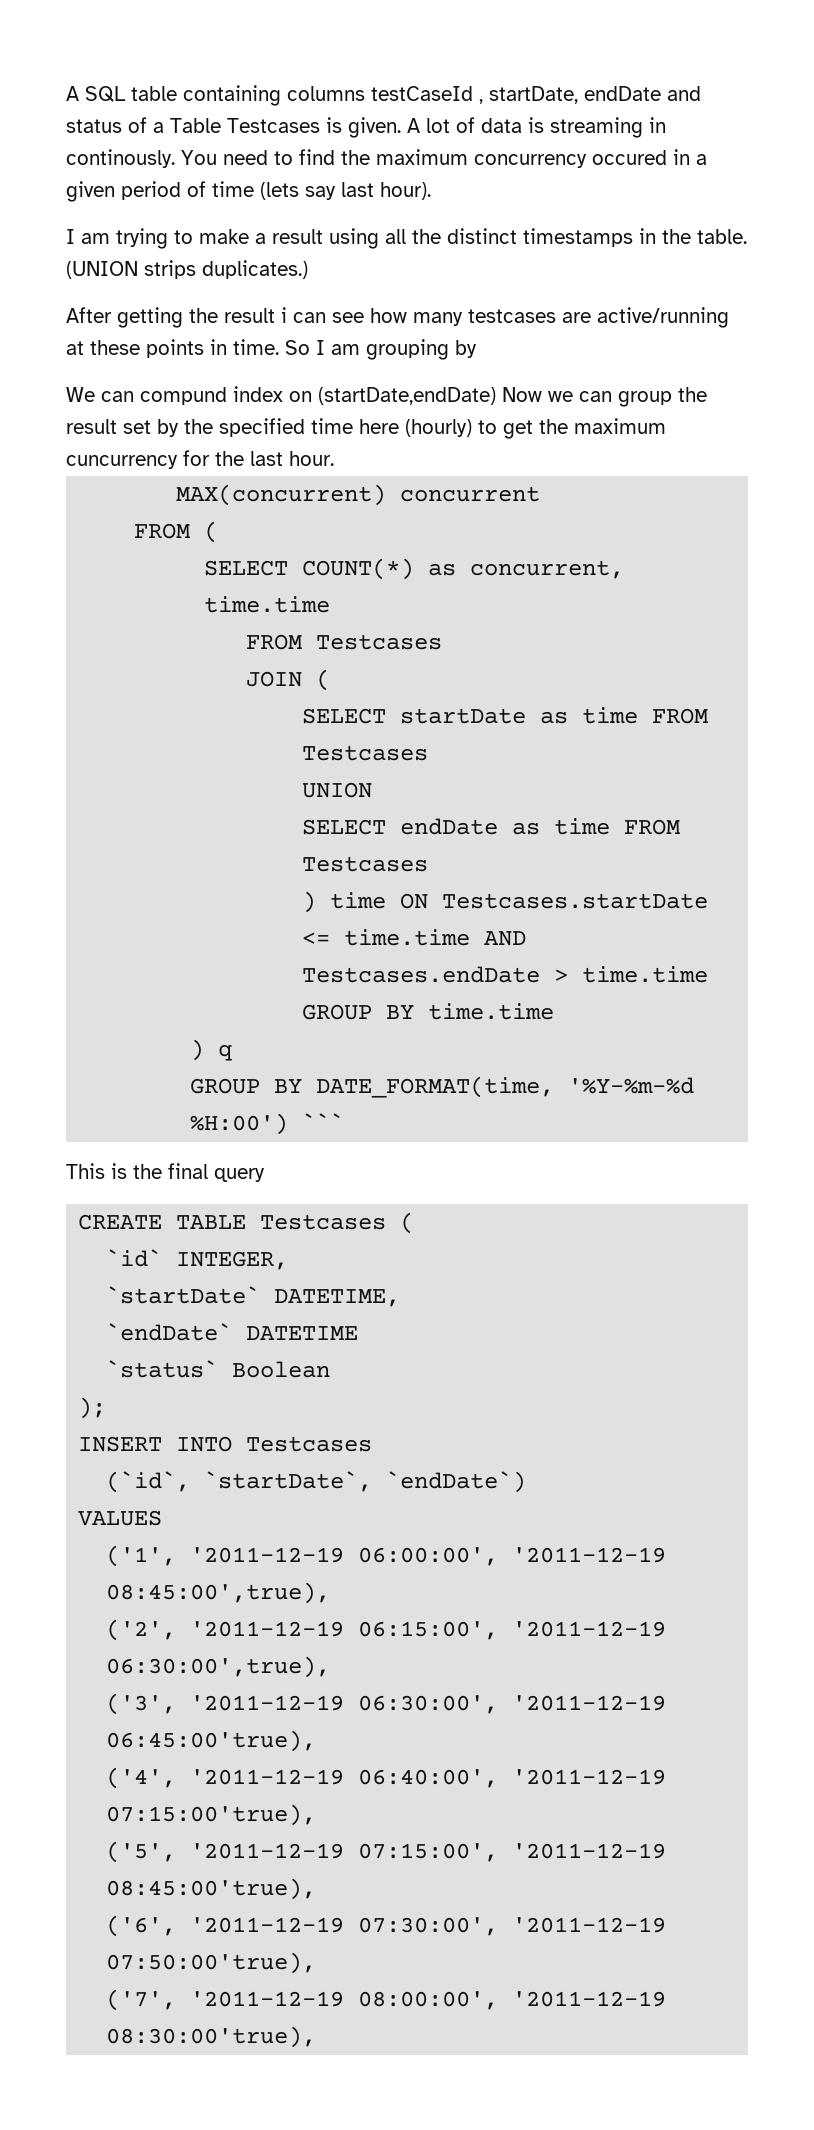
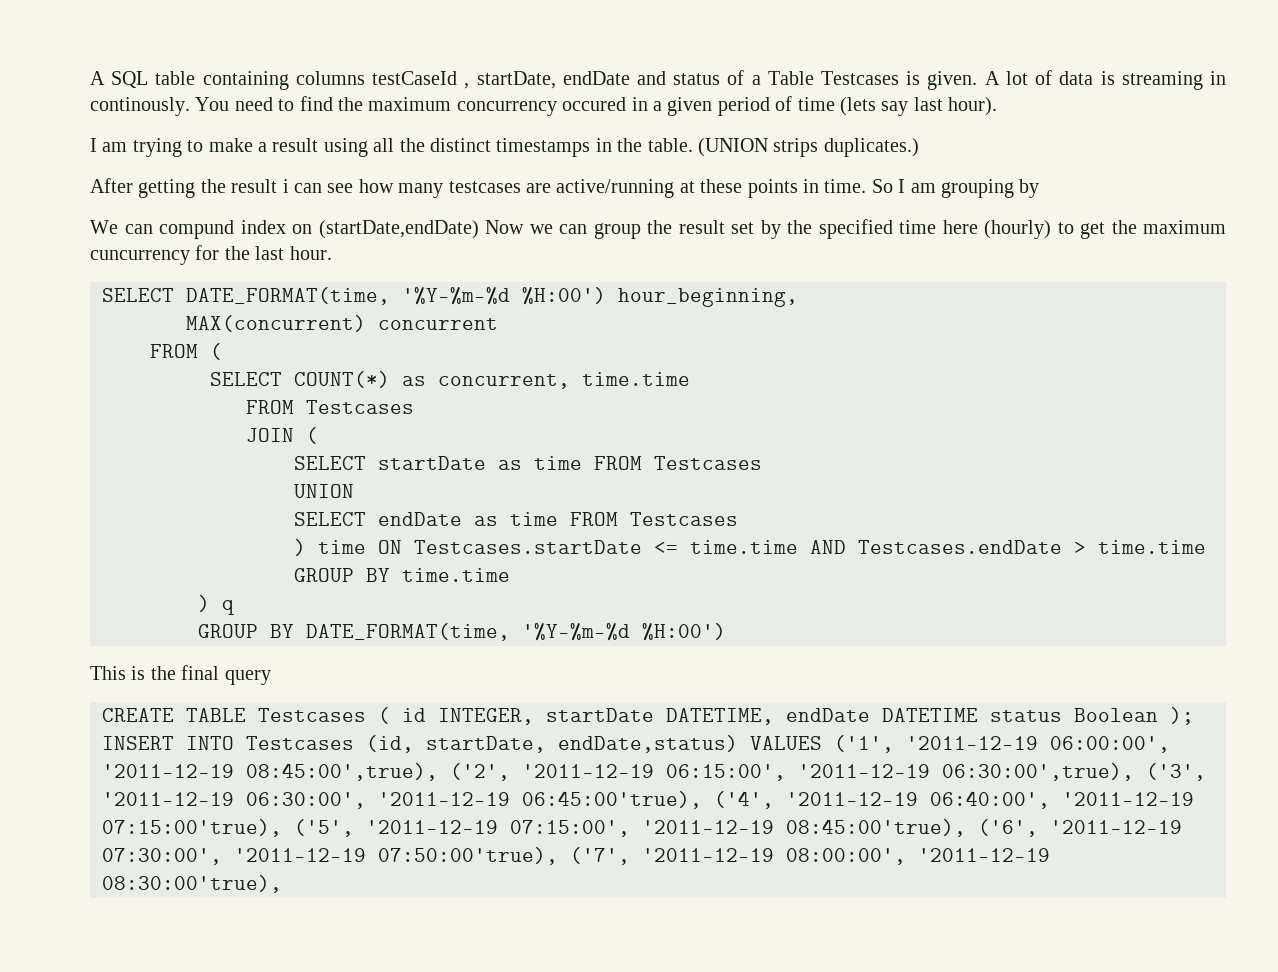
+ SELECT DATE_FORMAT(time, '%Y-%m-%d %H:00') hour_beginning,
- GROUP BY DATE_FORMAT(time, '%Y-%m-%d %H:00') ```
+ GROUP BY DATE_FORMAT(time, '%Y-%m-%d %H:00')
- CREATE TABLE Testcases (
- `id` INTEGER,
- `startDate` DATETIME,
- `endDate` DATETIME
- `status` Boolean
- );
+ CREATE TABLE Testcases ( id INTEGER, startDate DATETIME, endDate DATETIME status Boolean );
- INSERT INTO Testcases
- (`id`, `startDate`, `endDate`)
- VALUES
- ('1', '2011-12-19 06:00:00', '2011-12-19 08:45:00',true),
- ('2', '2011-12-19 06:15:00', '2011-12-19 06:30:00',true),
- ('3', '2011-12-19 06:30:00', '2011-12-19 06:45:00'true),
- ('4', '2011-12-19 06:40:00', '2011-12-19 07:15:00'true),
- ('5', '2011-12-19 07:15:00', '2011-12-19 08:45:00'true),
- ('6', '2011-12-19 07:30:00', '2011-12-19 07:50:00'true),
- ('7', '2011-12-19 08:00:00', '2011-12-19 08:30:00'true),
+ INSERT INTO Testcases (id, startDate, endDate,status) VALUES ('1', '2011-12-19 06:00:00', '2011-12-19 08:45:00',true), ('2', '2011-12-19 06:15:00', '2011-12-19 06:30:00',true), ('3', '2011-12-19 06:30:00', '2011-12-19 06:45:00'true), ('4', '2011-12-19 06:40:00', '2011-12-19 07:15:00'true), ('5', '2011-12-19 07:15:00', '2011-12-19 08:45:00'true), ('6', '2011-12-19 07:30:00', '2011-12-19 07:50:00'true), ('7', '2011-12-19 08:00:00', '2011-12-19 08:30:00'true),

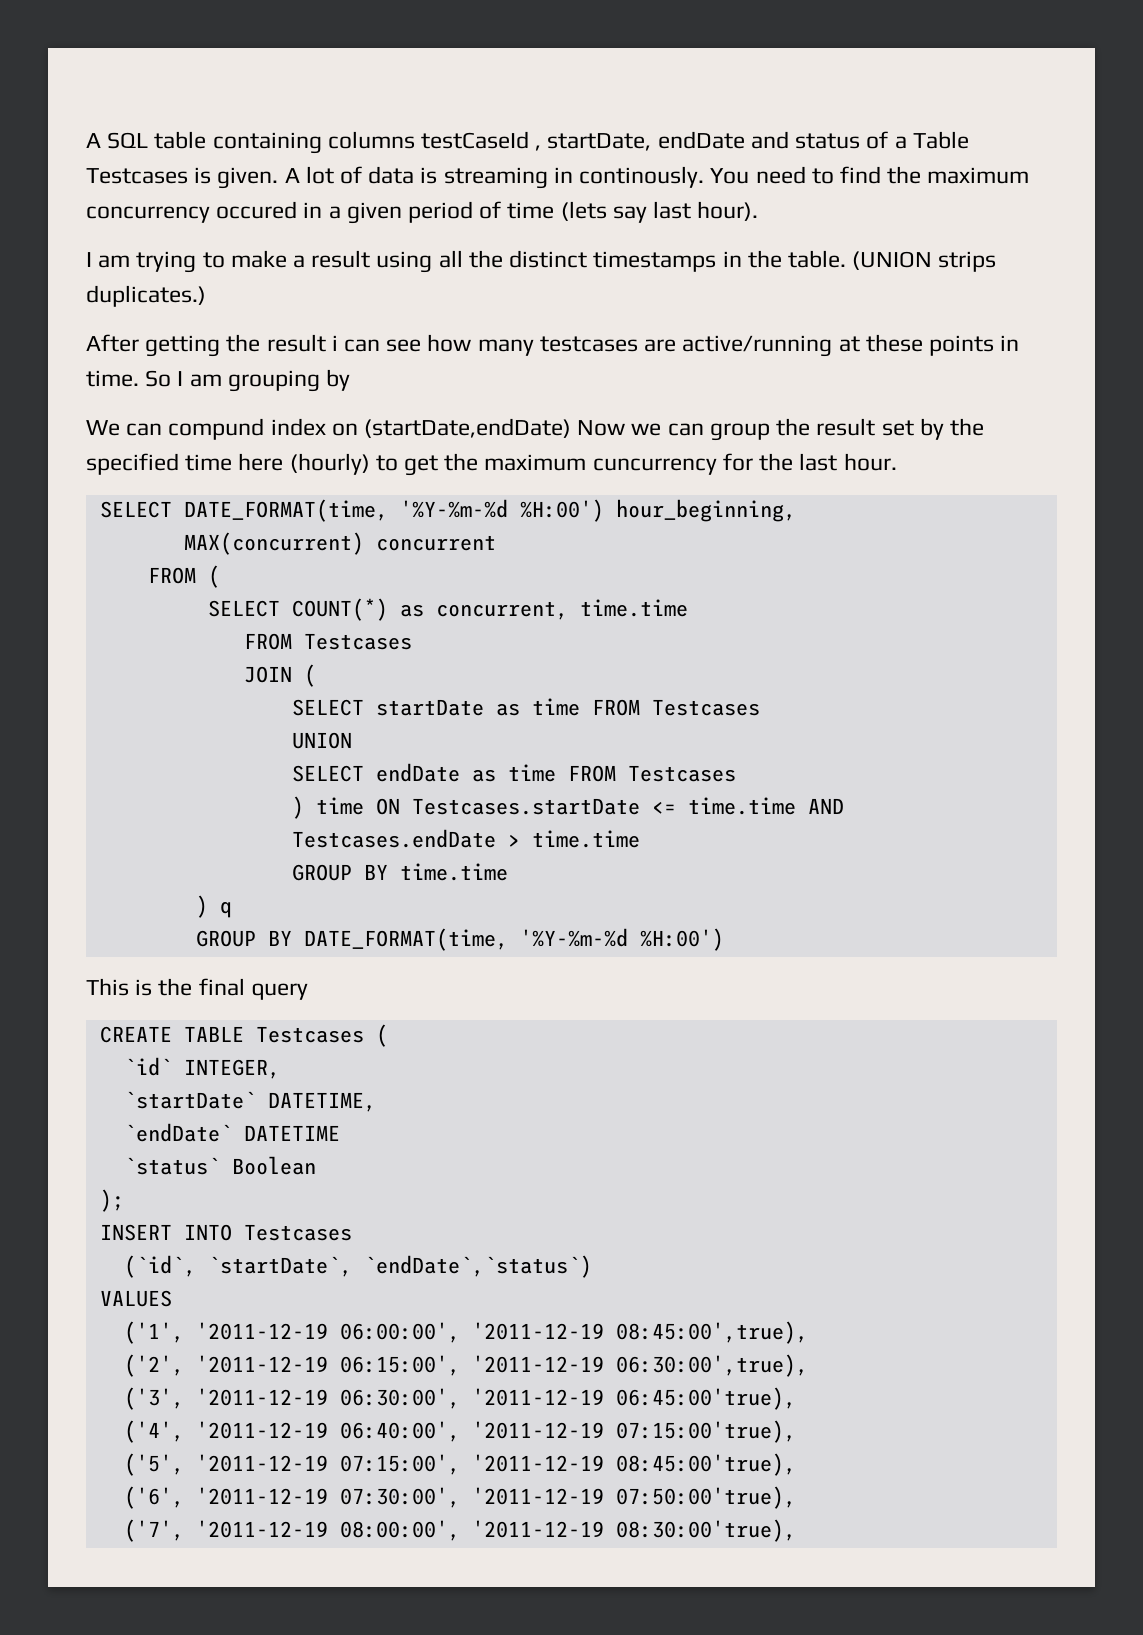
- CREATE TABLE Testcases ( id INTEGER, startDate DATETIME, endDate DATETIME status Boolean );
+ CREATE TABLE Testcases (
+ `id` INTEGER,
+ `startDate` DATETIME,
+ `endDate` DATETIME
+ `status` Boolean
+ );
- INSERT INTO Testcases (id, startDate, endDate,status) VALUES ('1', '2011-12-19 06:00:00', '2011-12-19 08:45:00',true), ('2', '2011-12-19 06:15:00', '2011-12-19 06:30:00',true), ('3', '2011-12-19 06:30:00', '2011-12-19 06:45:00'true), ('4', '2011-12-19 06:40:00', '2011-12-19 07:15:00'true), ('5', '2011-12-19 07:15:00', '2011-12-19 08:45:00'true), ('6', '2011-12-19 07:30:00', '2011-12-19 07:50:00'true), ('7', '2011-12-19 08:00:00', '2011-12-19 08:30:00'true),
+ INSERT INTO Testcases
+ (`id`, `startDate`, `endDate`,`status`)
+ VALUES
+ ('1', '2011-12-19 06:00:00', '2011-12-19 08:45:00',true),
+ ('2', '2011-12-19 06:15:00', '2011-12-19 06:30:00',true),
+ ('3', '2011-12-19 06:30:00', '2011-12-19 06:45:00'true),
+ ('4', '2011-12-19 06:40:00', '2011-12-19 07:15:00'true),
+ ('5', '2011-12-19 07:15:00', '2011-12-19 08:45:00'true),
+ ('6', '2011-12-19 07:30:00', '2011-12-19 07:50:00'true),
+ ('7', '2011-12-19 08:00:00', '2011-12-19 08:30:00'true),

